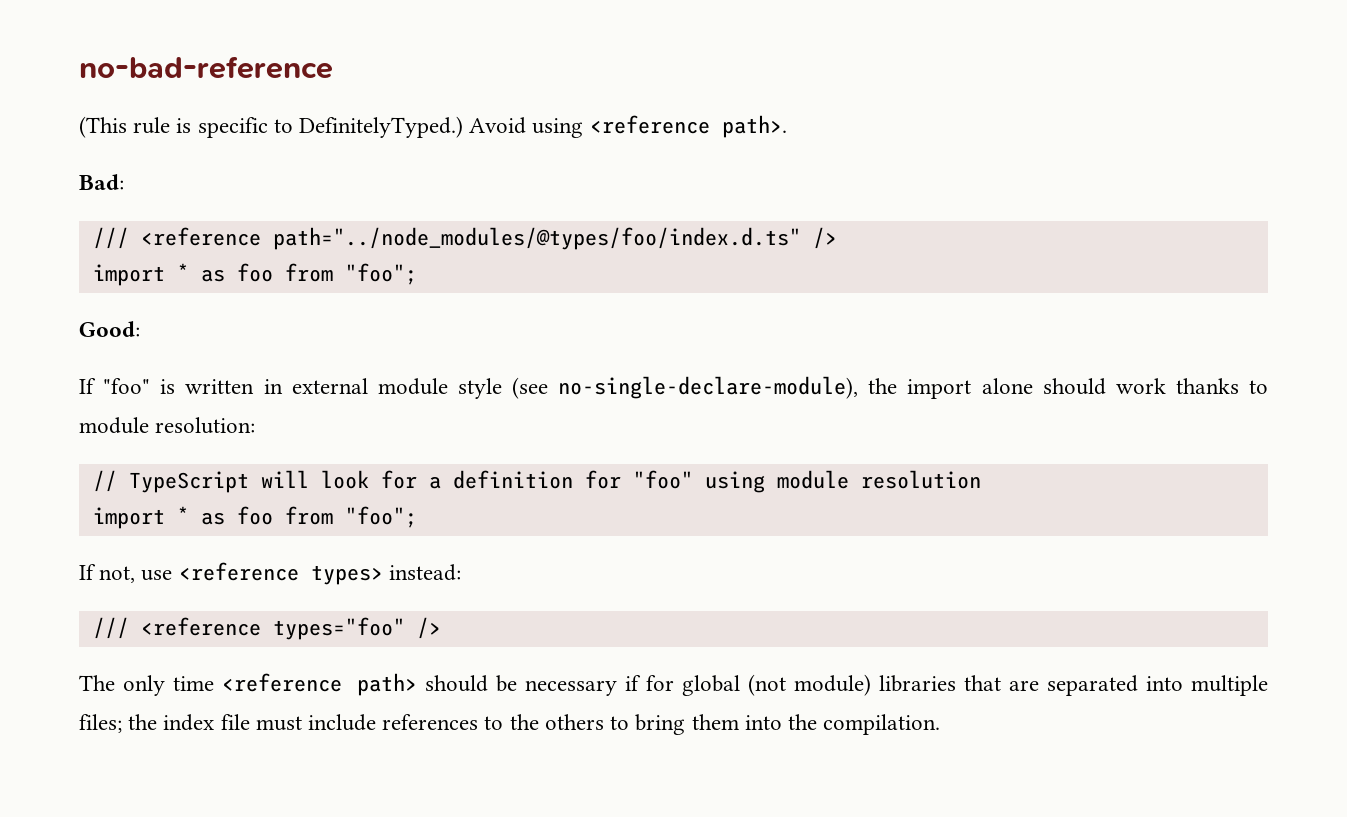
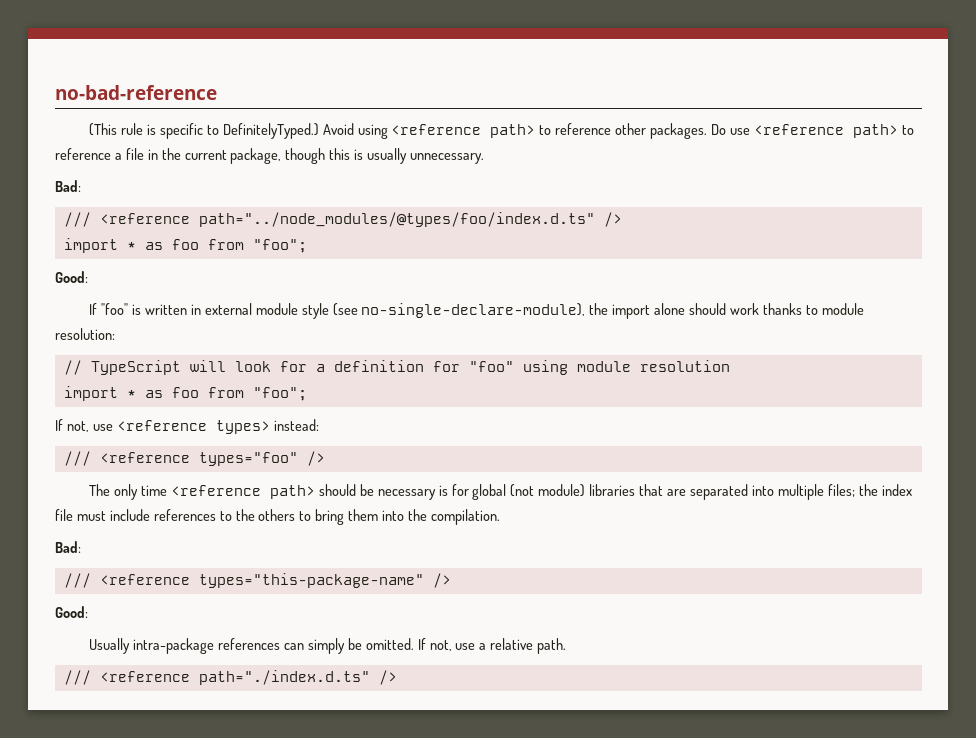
- Avoid using <reference path>.
+ Avoid using <reference path> to reference other packages. Do use <reference path> to reference a file in the current package, though this is usually unnecessary.
- The only time <reference path> should be necessary if for global (not module) libraries that are separated into multiple files; the index file must include references to the others to bring them into the compilation.
+ The only time <reference path> should be necessary is for global (not module) libraries that are separated into multiple files; the index file must include references to the others to bring them into the compilation.
+ Bad:
+ /// <reference types="this-package-name" />
+ Good:
+ Usually intra-package references can simply be omitted. If not, use a relative path.
+ /// <reference path="./index.d.ts" />

